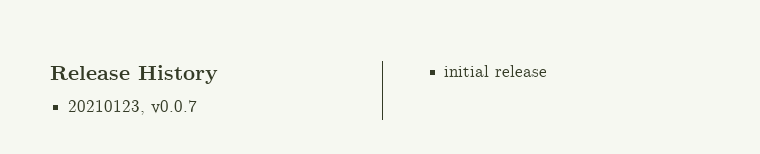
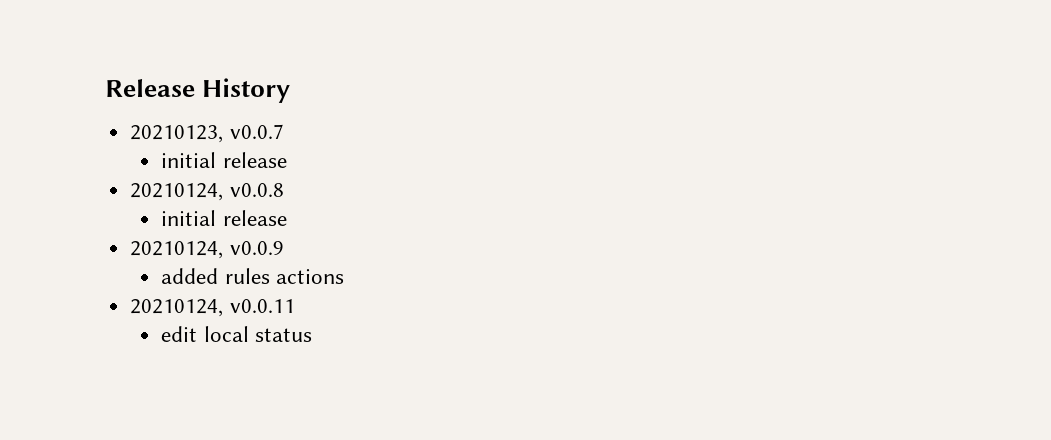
+ 20210124, v0.0.8
+ initial release
+ 20210124, v0.0.9
+ added rules actions
+ 20210124, v0.0.11
+ edit local status

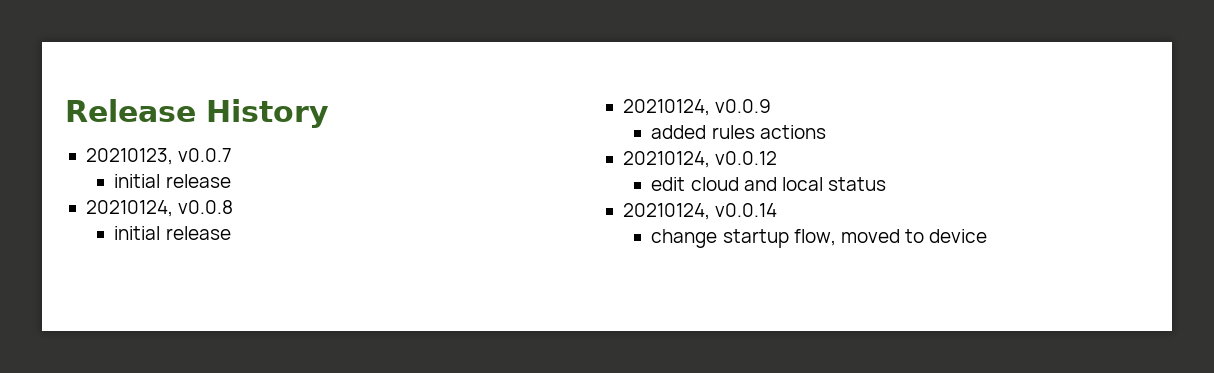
- 20210124, v0.0.11
+ 20210124, v0.0.12
- edit local status
+ edit cloud and local status
+ 20210124, v0.0.14
+ change startup flow, moved to device

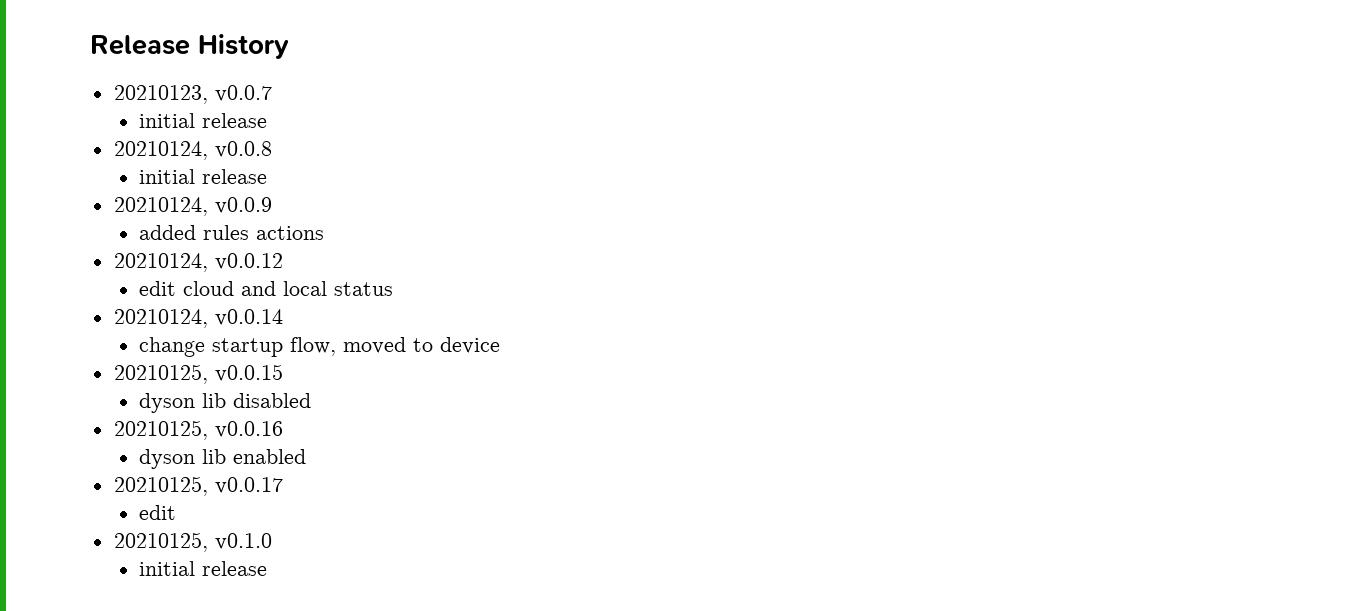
+ 20210125, v0.0.15
+ dyson lib disabled
+ 20210125, v0.0.16
+ dyson lib enabled
+ 20210125, v0.0.17
+ edit
+ 20210125, v0.1.0
+ initial release

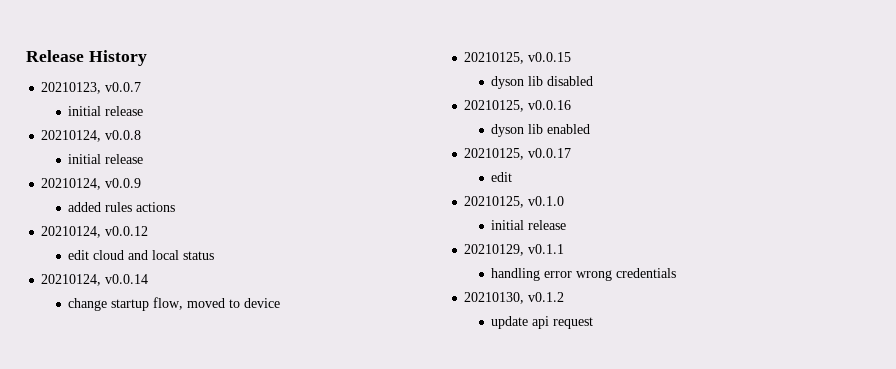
+ 20210129, v0.1.1
+ handling error wrong credentials
+ 20210130, v0.1.2
+ update api request

